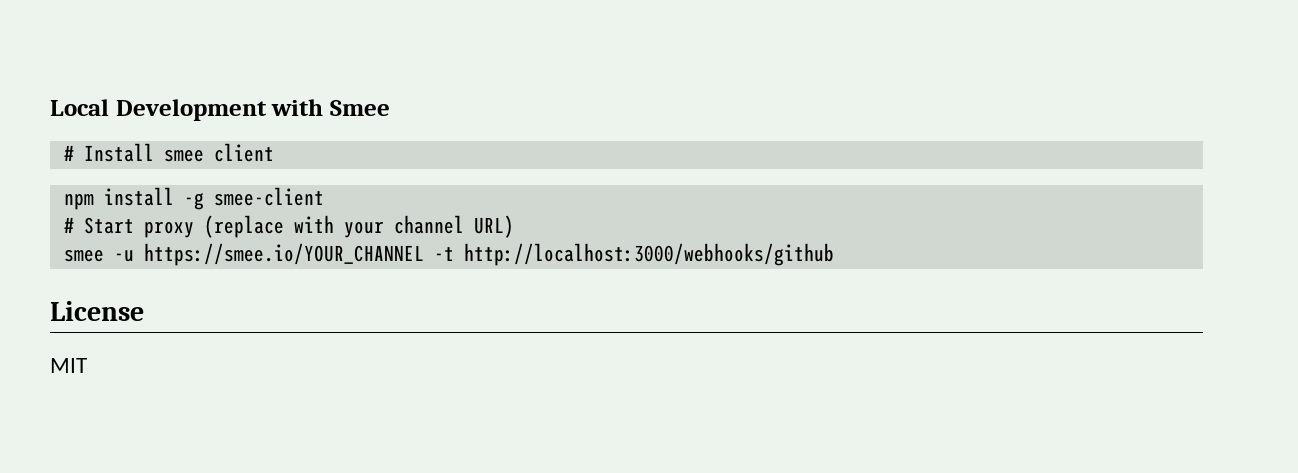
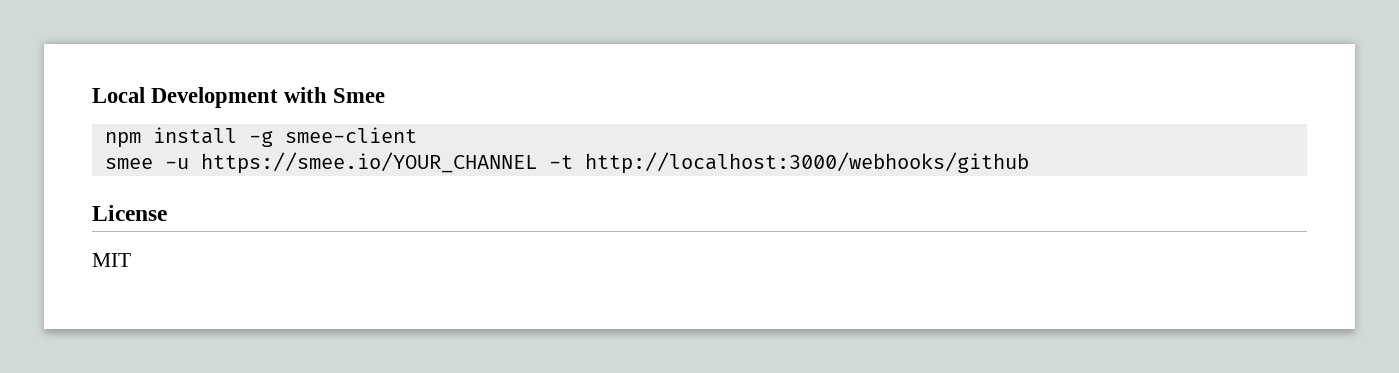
- # Install smee client
- # Start proxy (replace with your channel URL)

